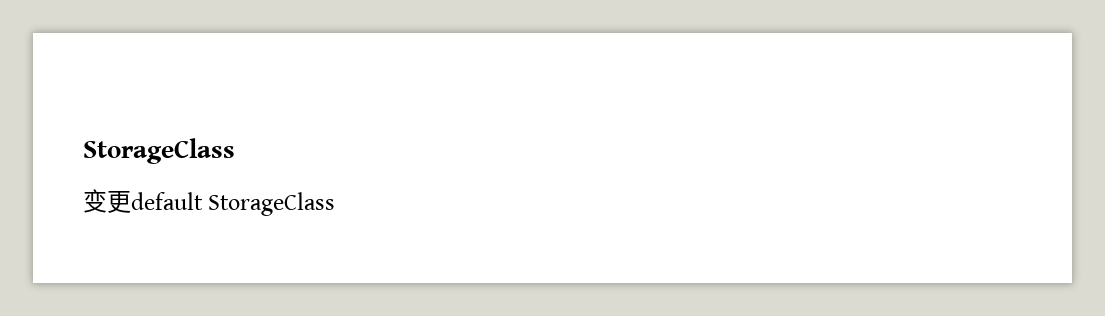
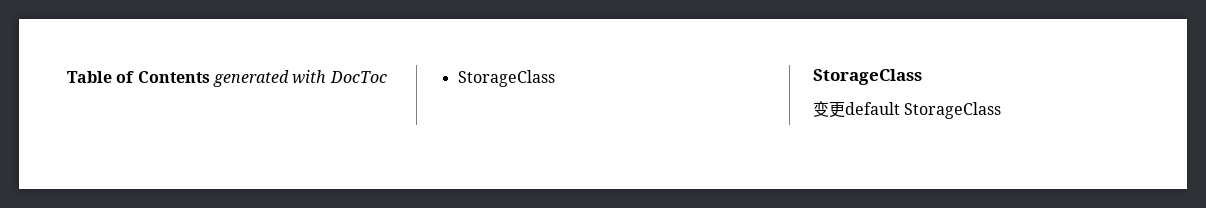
+ Table of Contents generated with DocToc
+ StorageClass

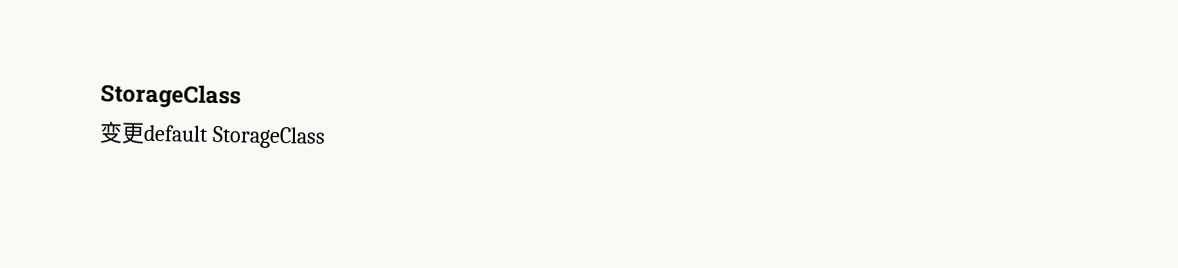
- Table of Contents generated with DocToc
- StorageClass

